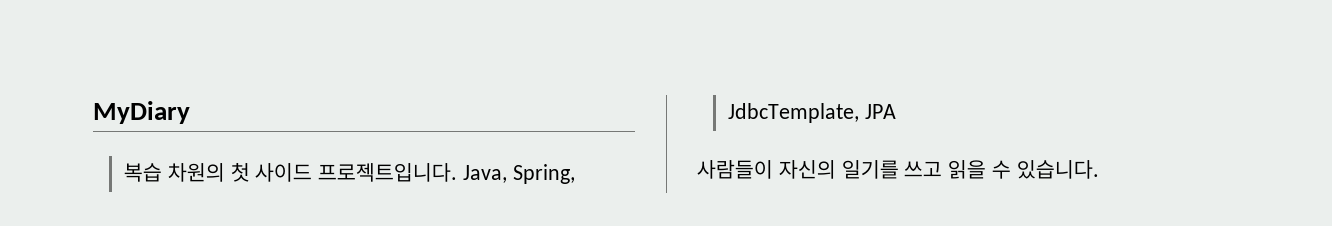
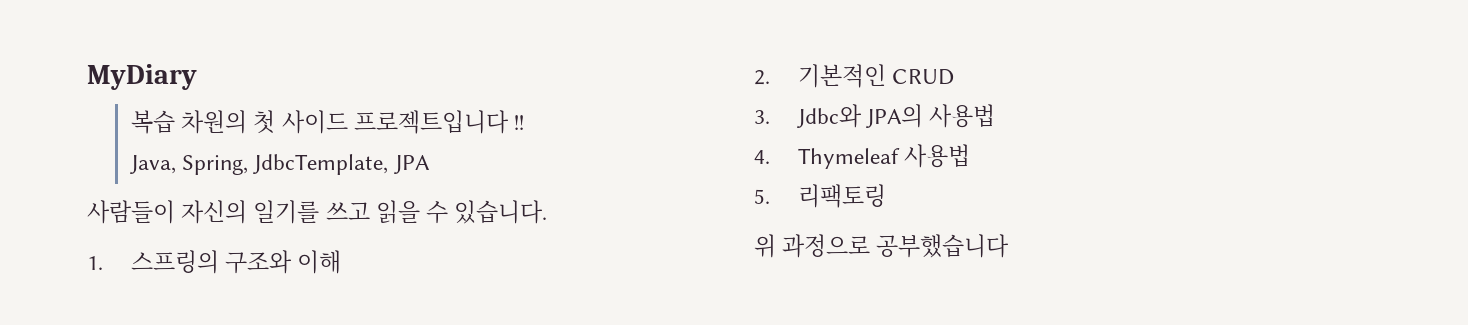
- 복습 차원의 첫 사이드 프로젝트입니다. Java, Spring, JdbcTemplate, JPA
+ 복습 차원의 첫 사이드 프로젝트입니다 !!
+ Java, Spring, JdbcTemplate, JPA
+ 1. 스프링의 구조와 이해
+ 2. 기본적인 CRUD
+ 3. Jdbc와 JPA의 사용법
+ 4. Thymeleaf 사용법
+ 5. 리팩토링
+ 위 과정으로 공부했습니다

